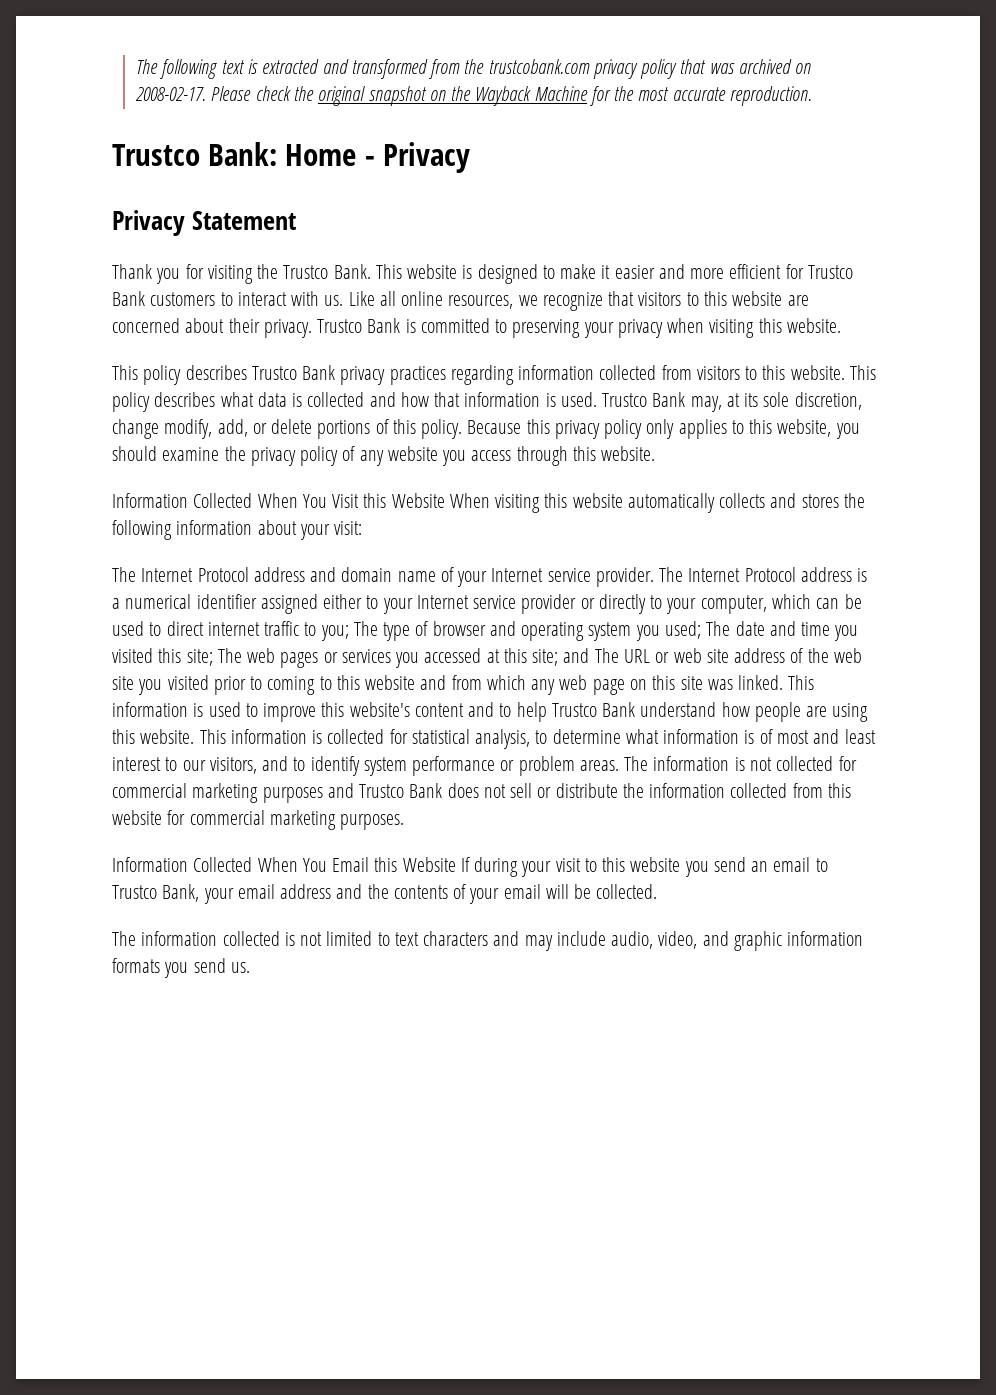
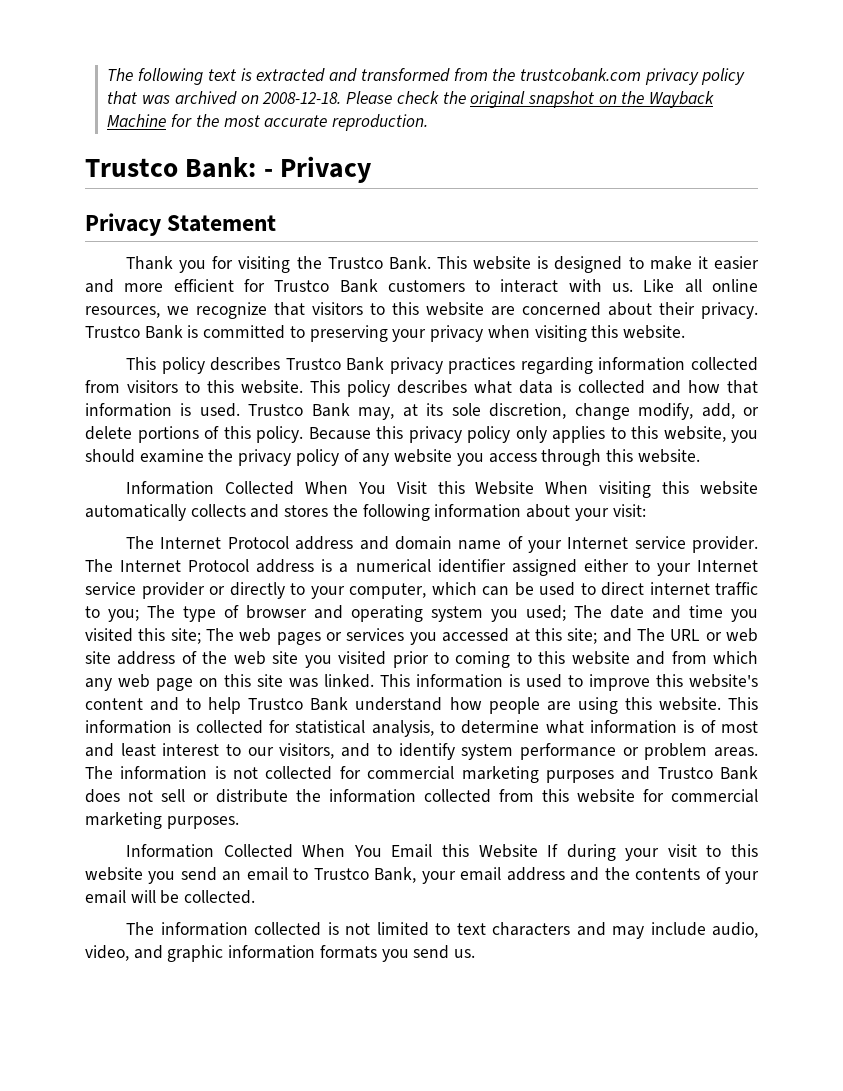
- The following text is extracted and transformed from the trustcobank.com privacy policy that was archived on 2008-02-17.
+ The following text is extracted and transformed from the trustcobank.com privacy policy that was archived on 2008-12-18.
- Trustco Bank: Home - Privacy
+ Trustco Bank: - Privacy

